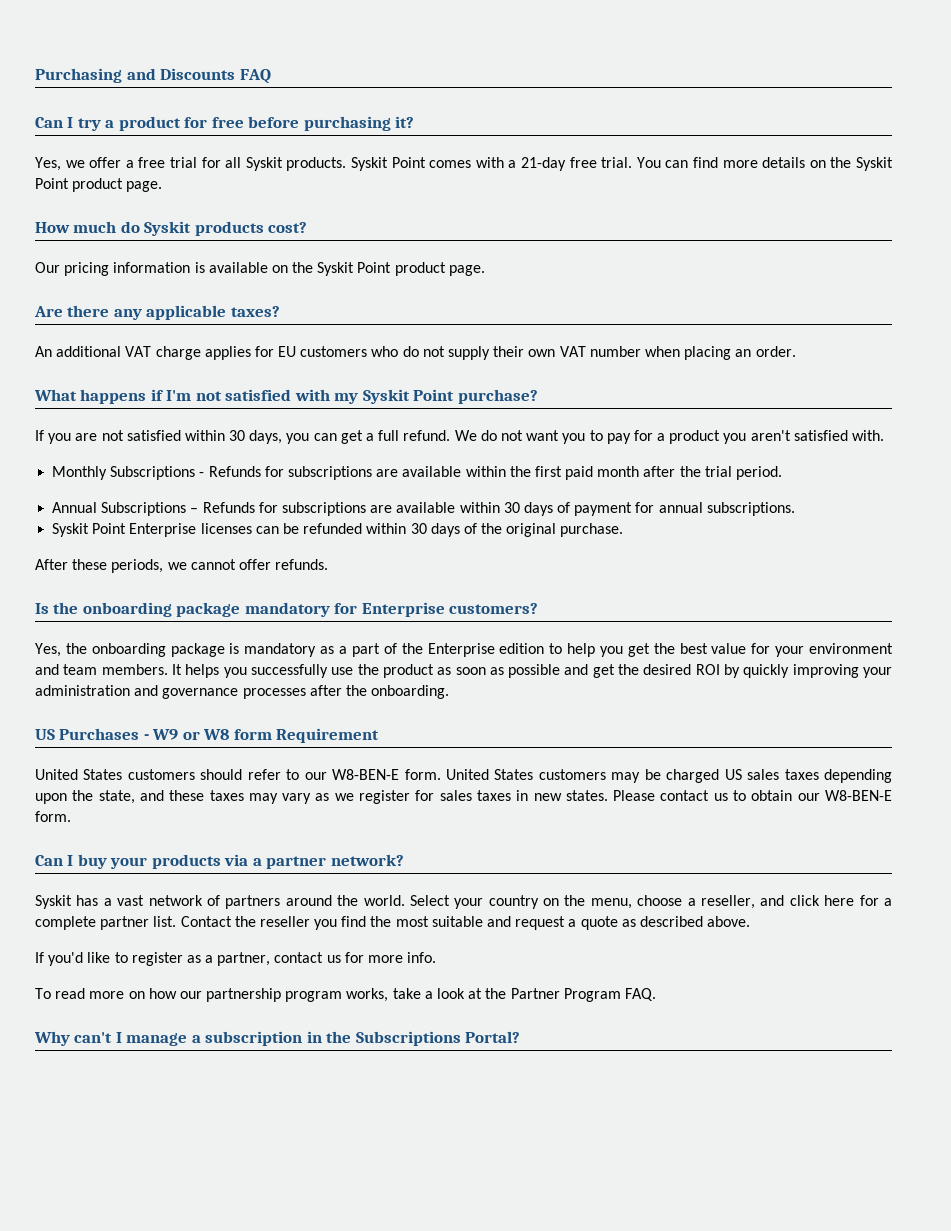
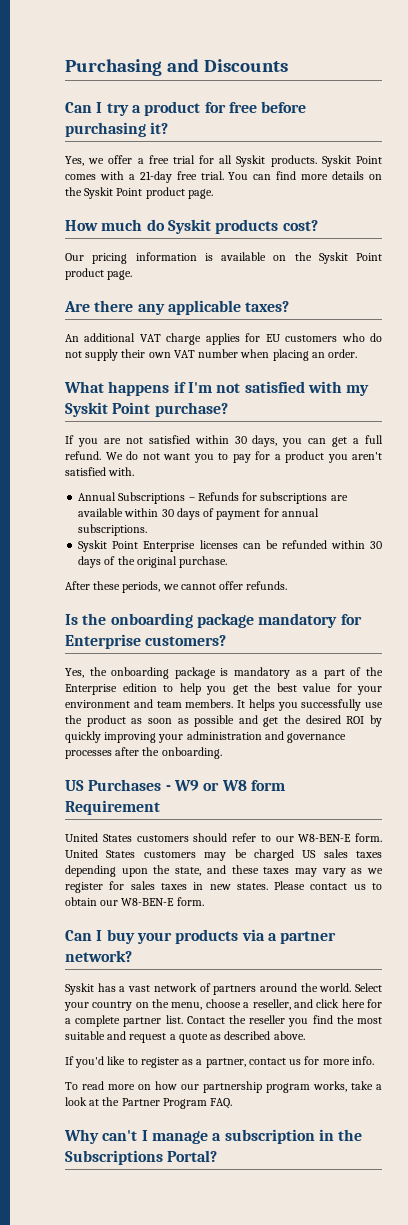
- Purchasing and Discounts FAQ
+ Purchasing and Discounts
- Monthly Subscriptions - Refunds for subscriptions are available within the first paid month after the trial period.

